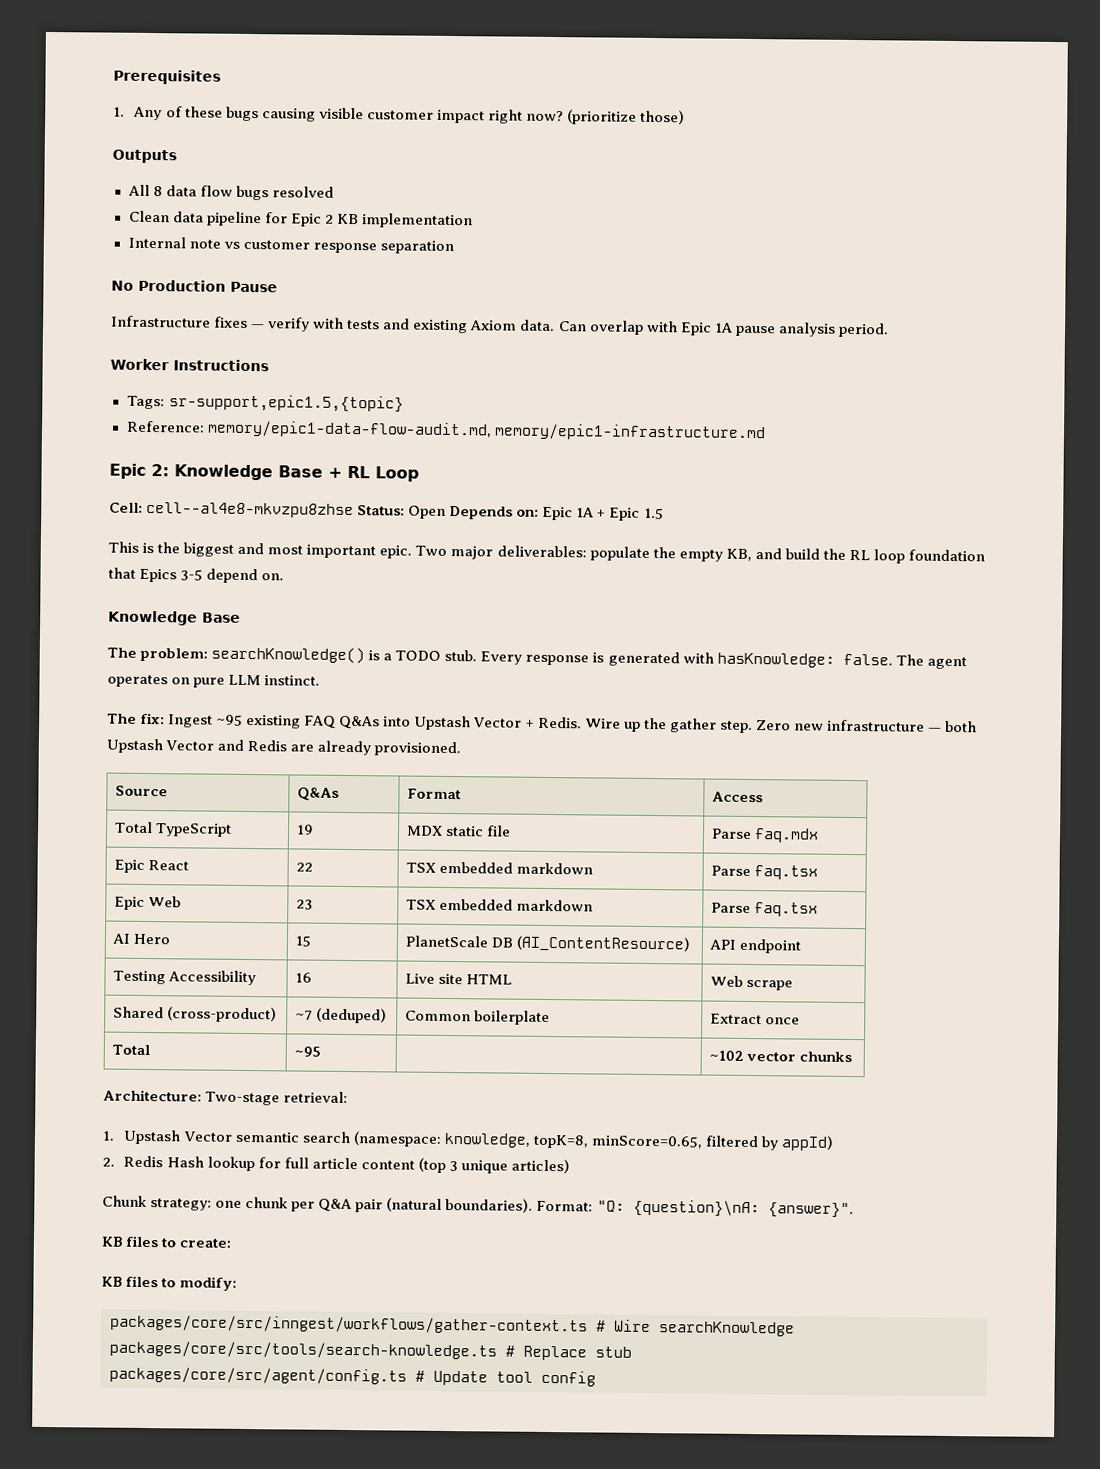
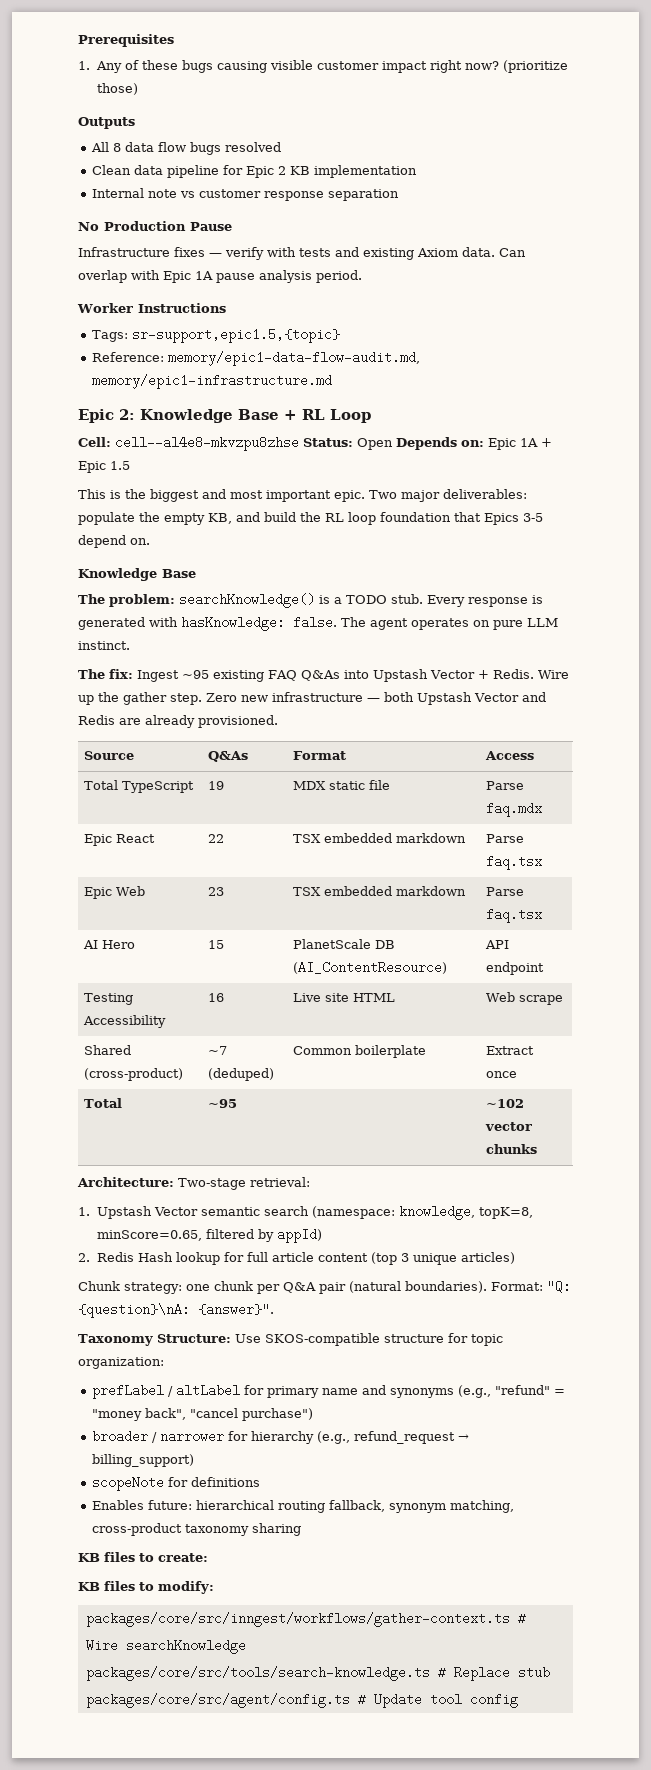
+ Taxonomy Structure: Use SKOS-compatible structure for topic organization:
+ prefLabel / altLabel for primary name and synonyms (e.g., "refund" = "money back", "cancel purchase")
+ broader / narrower for hierarchy (e.g., refund_request → billing_support)
+ scopeNote for definitions
+ Enables future: hierarchical routing fallback, synonym matching, cross-product taxonomy sharing

